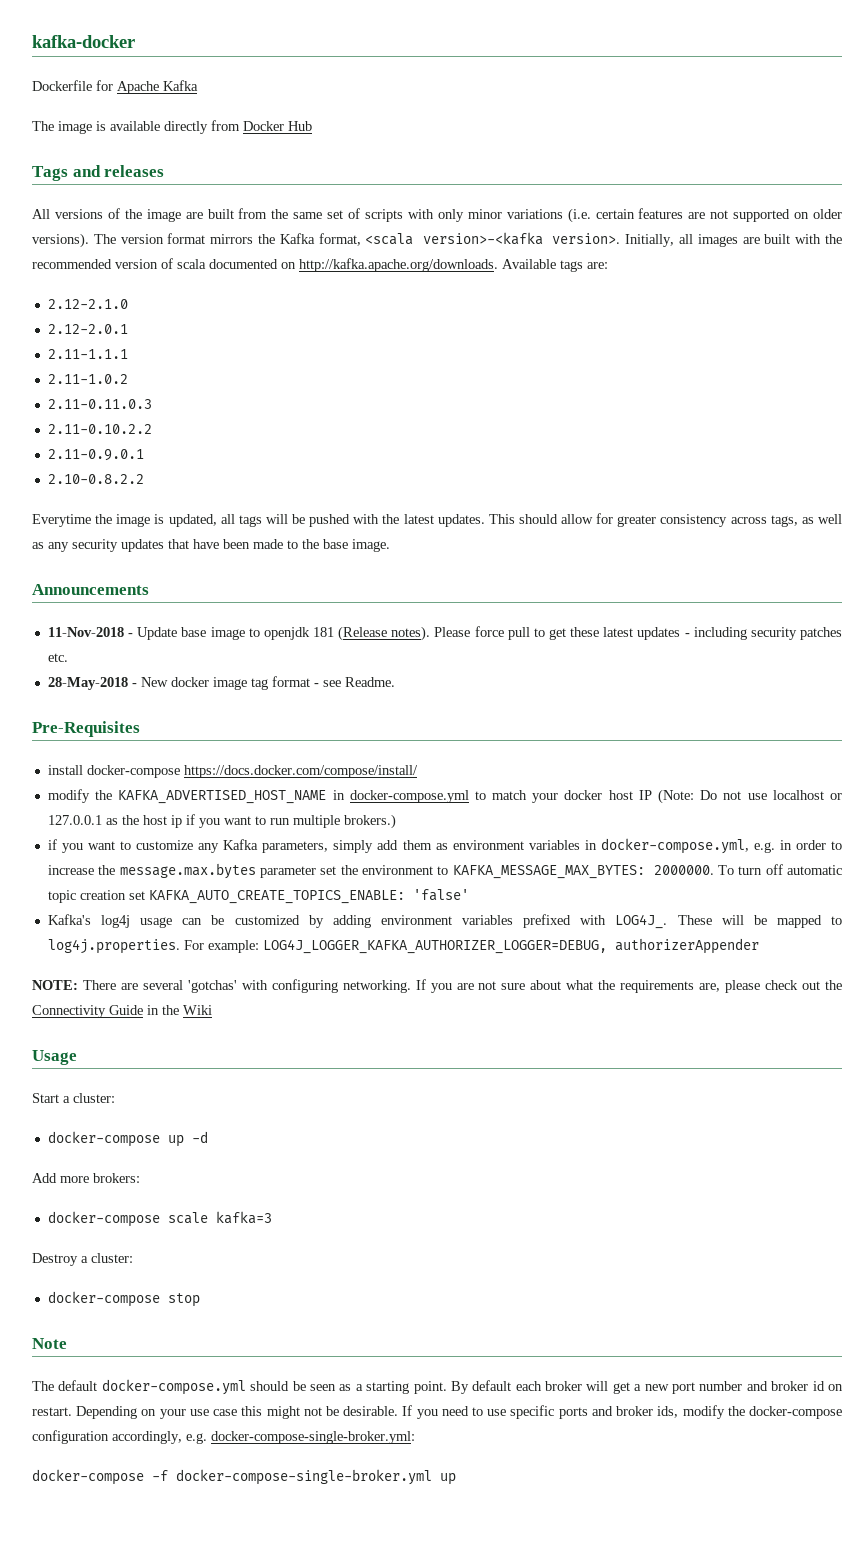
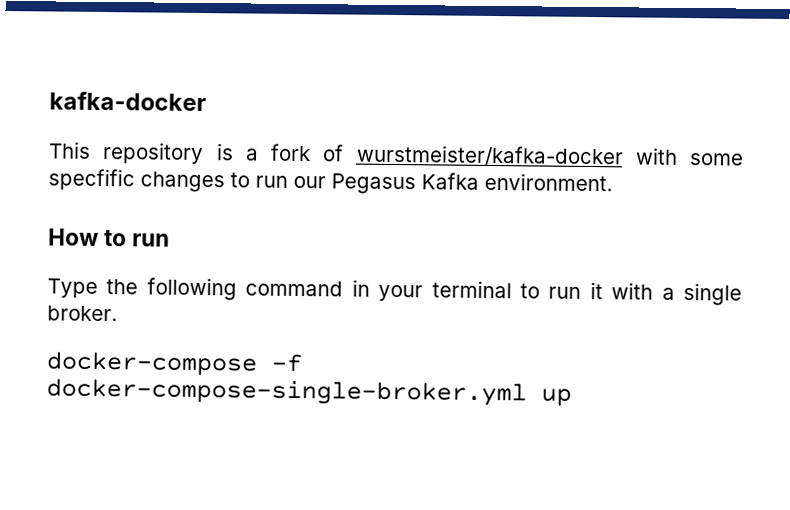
- Dockerfile for Apache Kafka
- The image is available directly from Docker Hub
- Tags and releases
- All versions of the image are built from the same set of scripts with only minor variations (i.e. certain features are not supported on older versions). The version format mirrors the Kafka format, <scala version>-<kafka version>. Initially, all images are built with the recommended version of scala documented on http://kafka.apache.org/downloads. Available tags are:
- 2.12-2.1.0
- 2.12-2.0.1
- 2.11-1.1.1
- 2.11-1.0.2
- 2.11-0.11.0.3
- 2.11-0.10.2.2
- 2.11-0.9.0.1
- 2.10-0.8.2.2
- Everytime the image is updated, all tags will be pushed with the latest updates. This should allow for greater consistency across tags, as well as any security updates that have been made to the base image.
- Announcements
- 11-Nov-2018 - Update base image to openjdk 181 (Release notes). Please force pull to get these latest updates - including security patches etc.
- 28-May-2018 - New docker image tag format - see Readme.
- Pre-Requisites
- install docker-compose https://docs.docker.com/compose/install/
- modify the KAFKA_ADVERTISED_HOST_NAME in docker-compose.yml to match your docker host IP (Note: Do not use localhost or 127.0.0.1 as the host ip if you want to run multiple brokers.)
- if you want to customize any Kafka parameters, simply add them as environment variables in docker-compose.yml, e.g. in order to increase the message.max.bytes parameter set the environment to KAFKA_MESSAGE_MAX_BYTES: 2000000. To turn off automatic topic creation set KAFKA_AUTO_CREATE_TOPICS_ENABLE: 'false'
- Kafka's log4j usage can be customized by adding environment variables prefixed with LOG4J_. These will be mapped to log4j.properties. For example: LOG4J_LOGGER_KAFKA_AUTHORIZER_LOGGER=DEBUG, authorizerAppender
- NOTE: There are several 'gotchas' with configuring networking. If you are not sure about what the requirements are, please check out the Connectivity Guide in the Wiki
- Usage
- Start a cluster:
- docker-compose up -d
- Add more brokers:
- docker-compose scale kafka=3
- Destroy a cluster:
- docker-compose stop
- Note
- The default docker-compose.yml should be seen as a starting point. By default each broker will get a new port number and broker id on restart. Depending on your use case this might not be desirable. If you need to use specific ports and broker ids, modify the docker-compose configuration accordingly, e.g. docker-compose-single-broker.yml:
+ This repository is a fork of wurstmeister/kafka-docker with some specfific changes to run our Pegasus Kafka environment.
+ How to run
+ Type the following command in your terminal to run it with a single broker.

